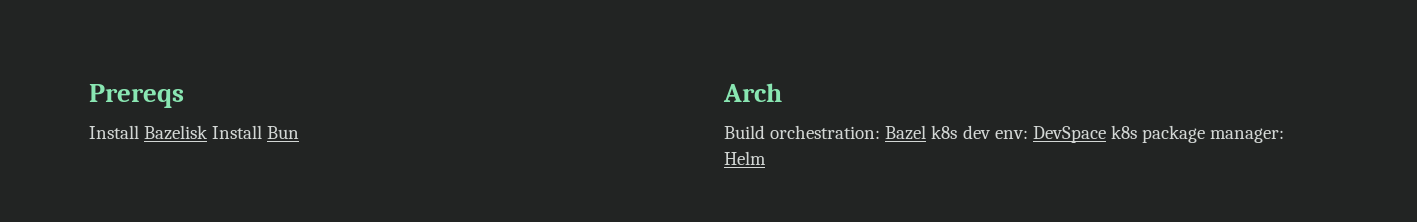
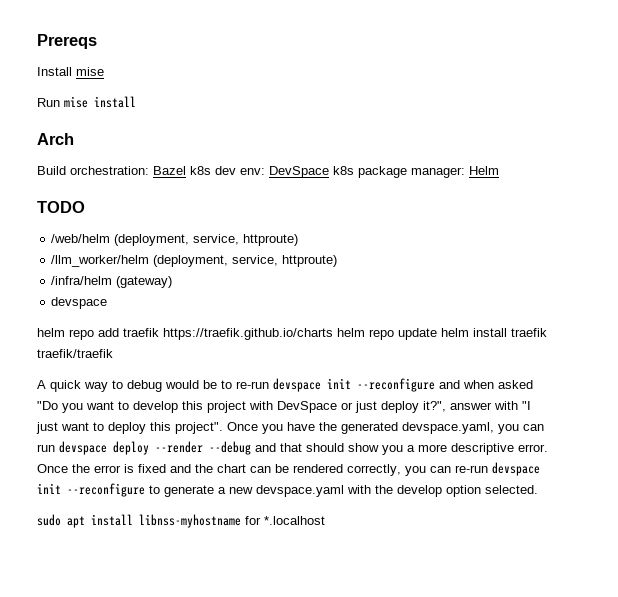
- Install Bazelisk Install Bun
+ Install mise
+ Run mise install
+ TODO
+ /web/helm (deployment, service, httproute)
+ /llm_worker/helm (deployment, service, httproute)
+ /infra/helm (gateway)
+ devspace
+ helm repo add traefik https://traefik.github.io/charts helm repo update helm install traefik traefik/traefik
+ A quick way to debug would be to re-run devspace init --reconfigure and when asked "Do you want to develop this project with DevSpace or just deploy it?", answer with "I just want to deploy this project". Once you have the generated devspace.yaml, you can run devspace deploy --render --debug and that should show you a more descriptive error. Once the error is fixed and the chart can be rendered correctly, you can re-run devspace init --reconfigure to generate a new devspace.yaml with the develop option selected.
+ sudo apt install libnss-myhostname for *.localhost

